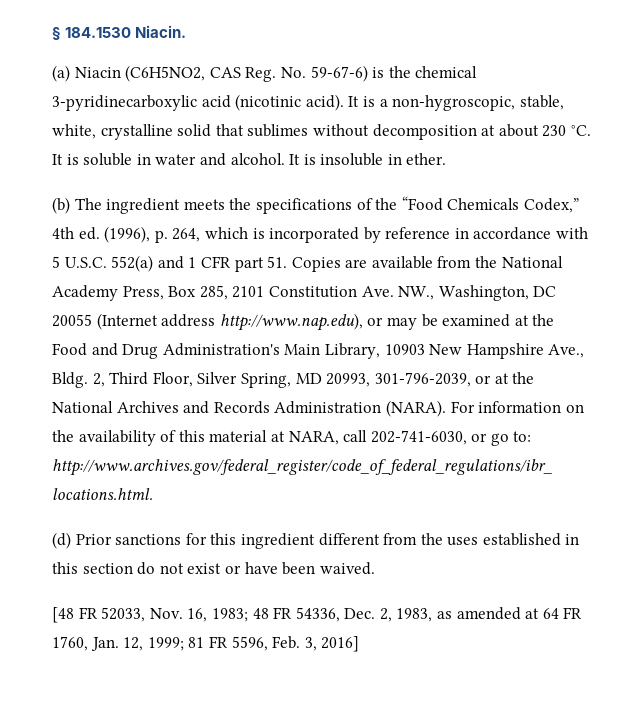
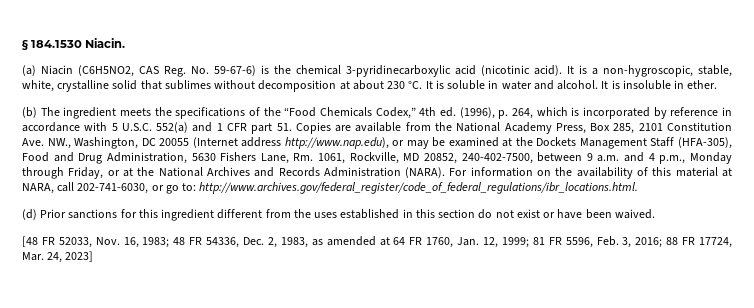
- (b) The ingredient meets the specifications of the “Food Chemicals Codex,” 4th ed. (1996), p. 264, which is incorporated by reference in accordance with 5 U.S.C. 552(a) and 1 CFR part 51. Copies are available from the National Academy Press, Box 285, 2101 Constitution Ave. NW., Washington, DC 20055 (Internet address http://www.nap.edu), or may be examined at the Food and Drug Administration's Main Library, 10903 New Hampshire Ave., Bldg. 2, Third Floor, Silver Spring, MD 20993, 301-796-2039, or at the National Archives and Records Administration (NARA).
+ (b) The ingredient meets the specifications of the “Food Chemicals Codex,” 4th ed. (1996), p. 264, which is incorporated by reference in accordance with 5 U.S.C. 552(a) and 1 CFR part 51. Copies are available from the National Academy Press, Box 285, 2101 Constitution Ave. NW., Washington, DC 20055 (Internet address http://www.nap.edu), or may be examined at the Dockets Management Staff (HFA-305), Food and Drug Administration, 5630 Fishers Lane, Rm. 1061, Rockville, MD 20852, 240-402-7500, between 9 a.m. and 4 p.m., Monday through Friday, or at the National Archives and Records Administration (NARA).
- [48 FR 52033, Nov. 16, 1983; 48 FR 54336, Dec. 2, 1983, as amended at 64 FR 1760, Jan. 12, 1999; 81 FR 5596, Feb. 3, 2016]
+ [48 FR 52033, Nov. 16, 1983; 48 FR 54336, Dec. 2, 1983, as amended at 64 FR 1760, Jan. 12, 1999; 81 FR 5596, Feb. 3, 2016; 88 FR 17724, Mar. 24, 2023]

